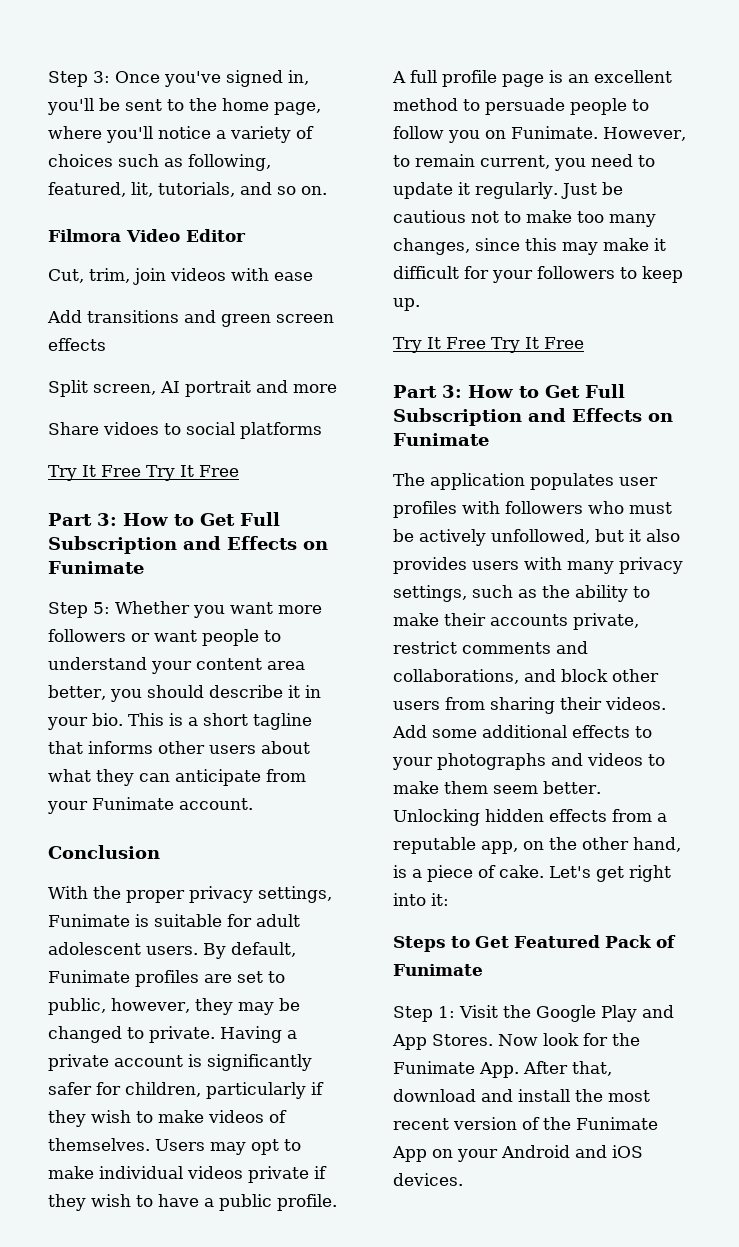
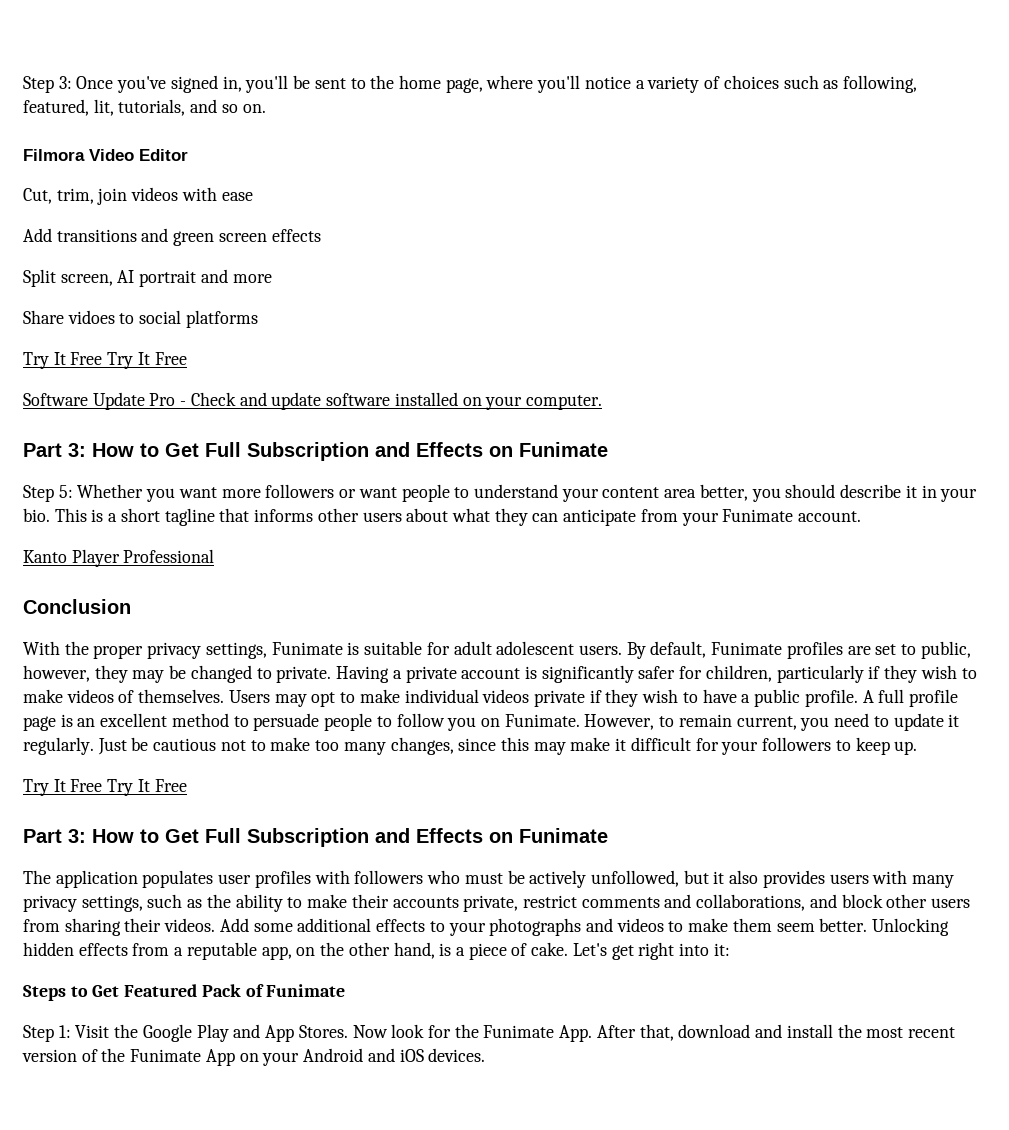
+ Software Update Pro - Check and update software installed on your computer.
+ Kanto Player Professional

